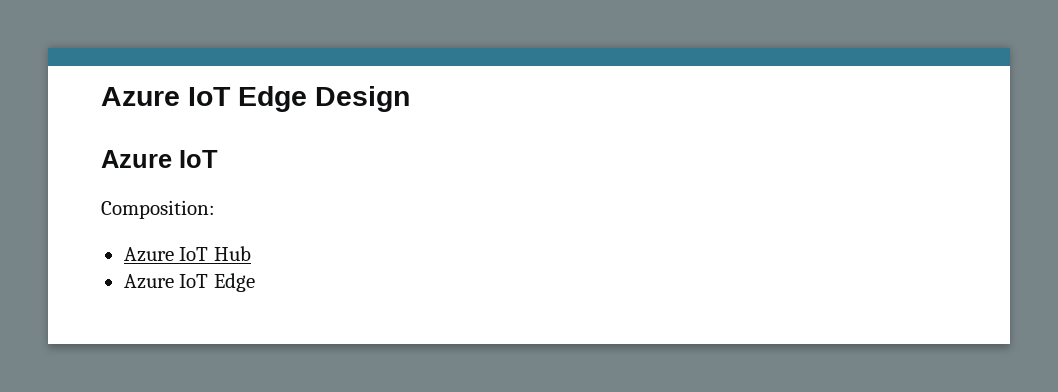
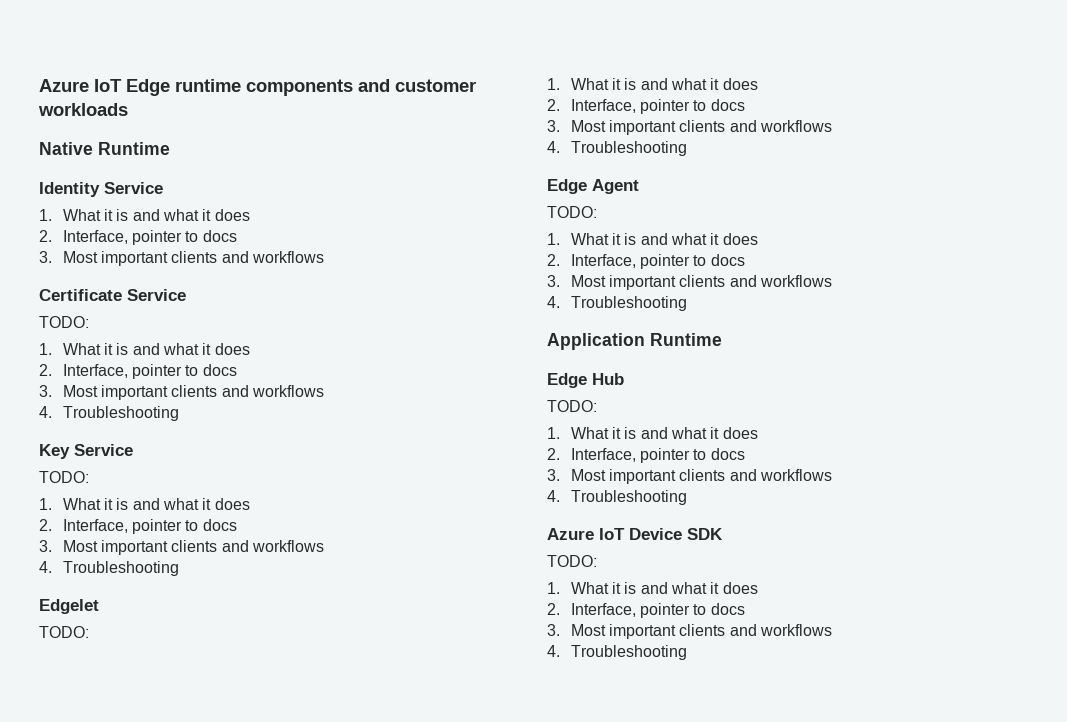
- Azure IoT Edge Design
- Azure IoT
- Composition:
- Azure IoT Hub
- Azure IoT Edge
+ Azure IoT Edge runtime components and customer workloads
+ Native Runtime
+ Identity Service
+ 1. What it is and what it does
+ 2. Interface, pointer to docs
+ 3. Most important clients and workflows
+ Certificate Service
+ TODO:
+ 1. What it is and what it does
+ 2. Interface, pointer to docs
+ 3. Most important clients and workflows
+ 4. Troubleshooting
+ Key Service
+ TODO:
+ 1. What it is and what it does
+ 2. Interface, pointer to docs
+ 3. Most important clients and workflows
+ 4. Troubleshooting
+ Edgelet
+ TODO:
+ 1. What it is and what it does
+ 2. Interface, pointer to docs
+ 3. Most important clients and workflows
+ 4. Troubleshooting
+ Edge Agent
+ TODO:
+ 1. What it is and what it does
+ 2. Interface, pointer to docs
+ 3. Most important clients and workflows
+ 4. Troubleshooting
+ Application Runtime
+ Edge Hub
+ TODO:
+ 1. What it is and what it does
+ 2. Interface, pointer to docs
+ 3. Most important clients and workflows
+ 4. Troubleshooting
+ Azure IoT Device SDK
+ TODO:
+ 1. What it is and what it does
+ 2. Interface, pointer to docs
+ 3. Most important clients and workflows
+ 4. Troubleshooting

